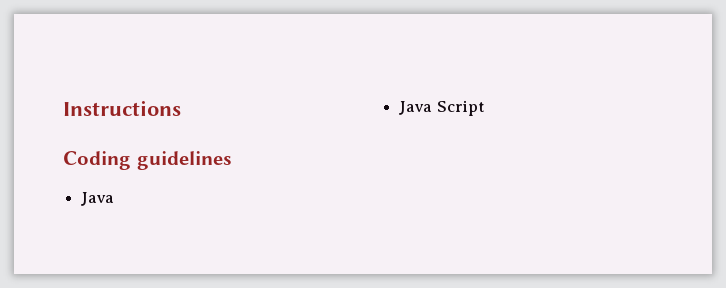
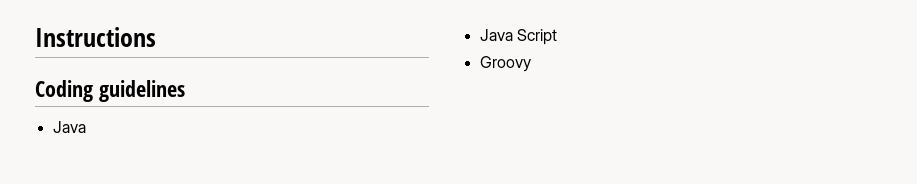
+ Groovy

